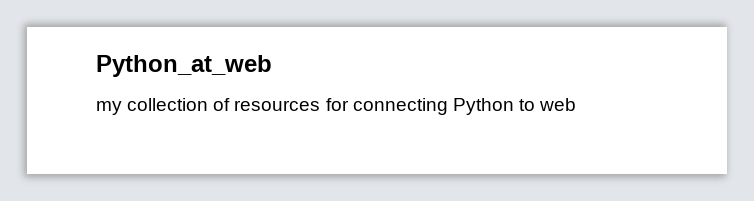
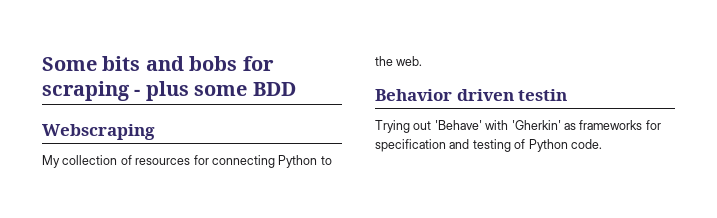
- Python_at_web
- my collection of resources for connecting Python to web
+ Some bits and bobs for scraping - plus some BDD
+ Webscraping
+ My collection of resources for connecting Python to the web.
+ Behavior driven testin
+ Trying out 'Behave' with 'Gherkin' as frameworks for specification and testing of Python code.

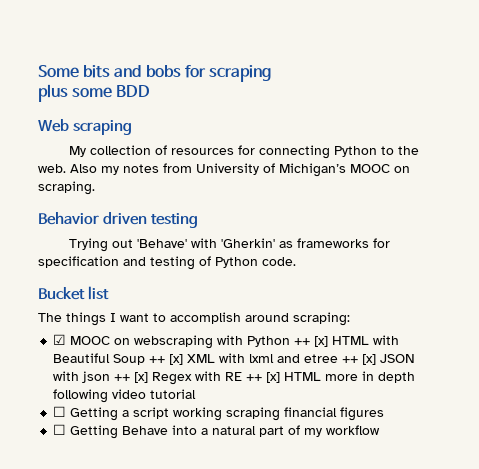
- Some bits and bobs for scraping - plus some BDD
+ Some bits and bobs for scraping
+ plus some BDD
- Webscraping
+ Web scraping
+ Also my notes from University of Michigan’s MOOC on scraping.
- Behavior driven testin
+ Behavior driven testing
+ Bucket list
+ The things I want to accomplish around scraping:
+ ☑ MOOC on webscraping with Python ++ [x] HTML with Beautiful Soup ++ [x] XML with lxml and etree ++ [x] JSON with json ++ [x] Regex with RE ++ [x] HTML more in depth following video tutorial
+ ☐ Getting a script working scraping financial figures
+ ☐ Getting Behave into a natural part of my workflow

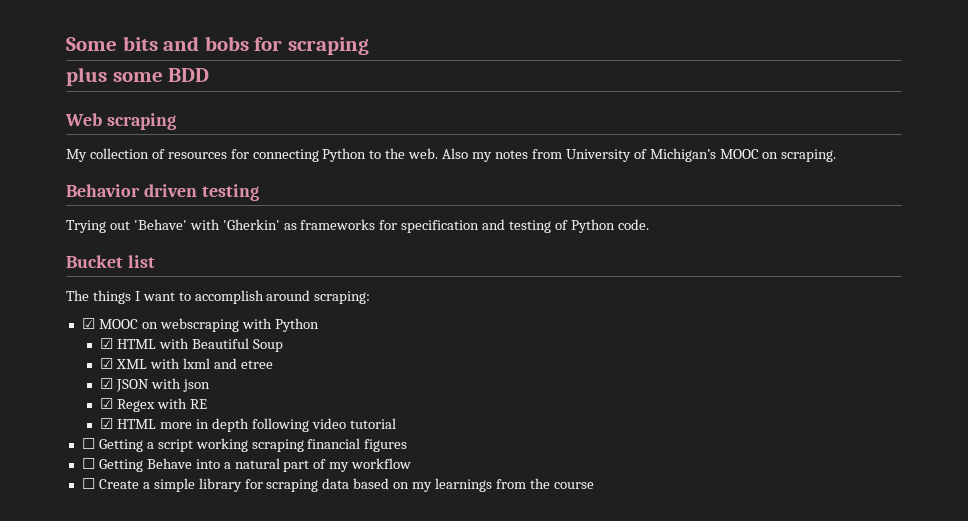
- ☑ MOOC on webscraping with Python ++ [x] HTML with Beautiful Soup ++ [x] XML with lxml and etree ++ [x] JSON with json ++ [x] Regex with RE ++ [x] HTML more in depth following video tutorial
+ ☑ MOOC on webscraping with Python
+ ☑ HTML with Beautiful Soup
+ ☑ XML with lxml and etree
+ ☑ JSON with json
+ ☑ Regex with RE
+ ☑ HTML more in depth following video tutorial
+ ☐ Create a simple library for scraping data based on my learnings from the course

